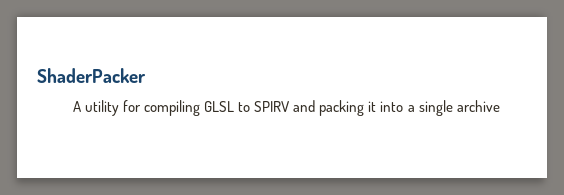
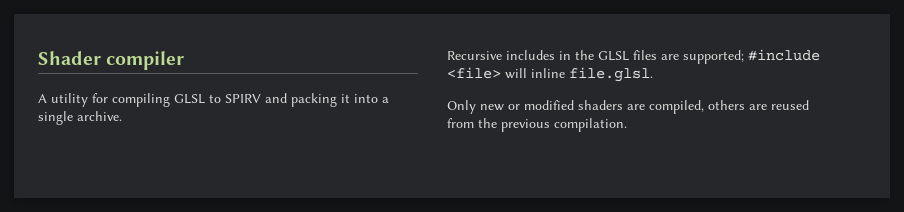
- ShaderPacker
+ Shader compiler
- A utility for compiling GLSL to SPIRV and packing it into a single archive
+ A utility for compiling GLSL to SPIRV and packing it into a single archive.
+ Recursive includes in the GLSL files are supported; #include <file> will inline file.glsl.
+ Only new or modified shaders are compiled, others are reused from the previous compilation.

